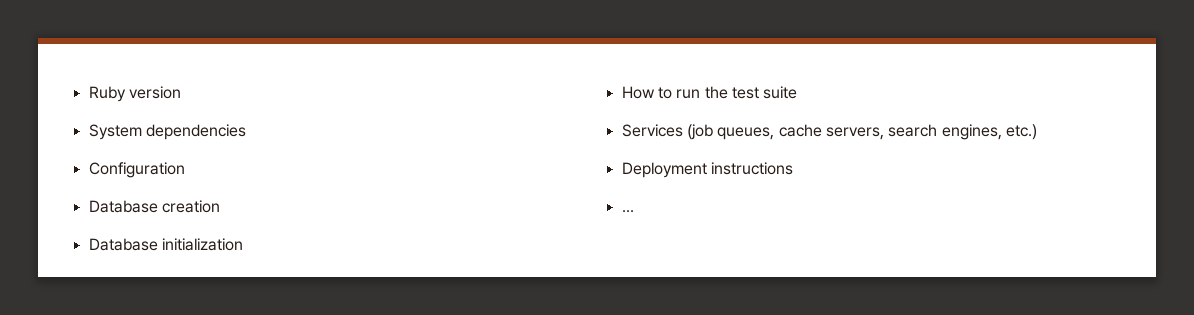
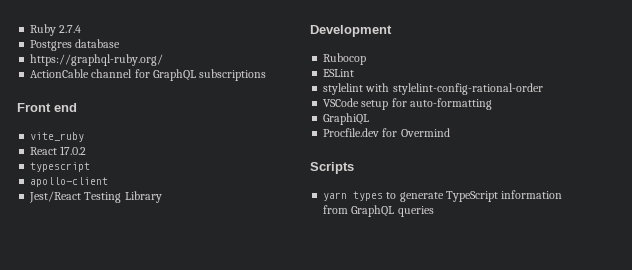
- Ruby version
- System dependencies
- Configuration
- Database creation
- Database initialization
- How to run the test suite
- Services (job queues, cache servers, search engines, etc.)
- Deployment instructions
- ...
+ Ruby 2.7.4
+ Postgres database
+ https://graphql-ruby.org/
+ ActionCable channel for GraphQL subscriptions
+ Front end
+ vite_ruby
+ React 17.0.2
+ typescript
+ apollo-client
+ Jest/React Testing Library
+ Development
+ Rubocop
+ ESLint
+ stylelint with stylelint-config-rational-order
+ VSCode setup for auto-formatting
+ GraphiQL
+ Procfile.dev for Overmind
+ Scripts
+ yarn types to generate TypeScript information from GraphQL queries

